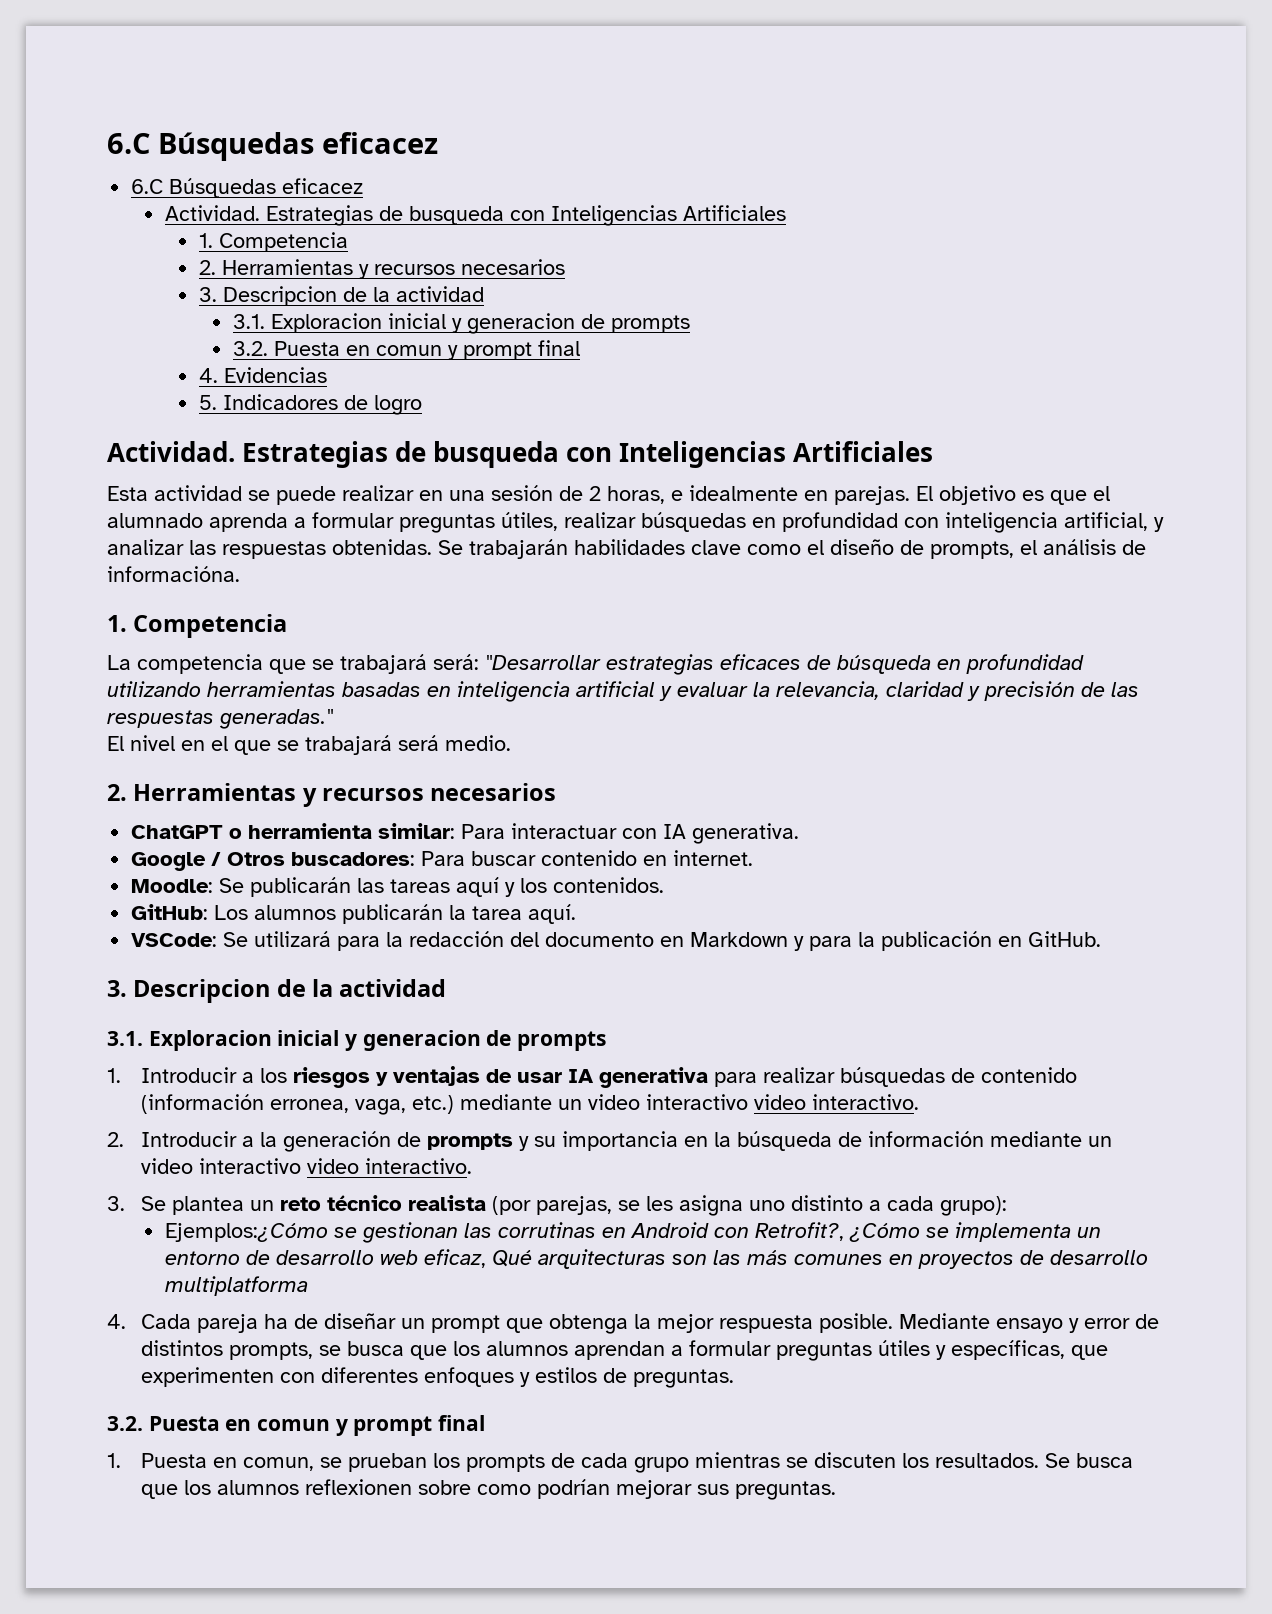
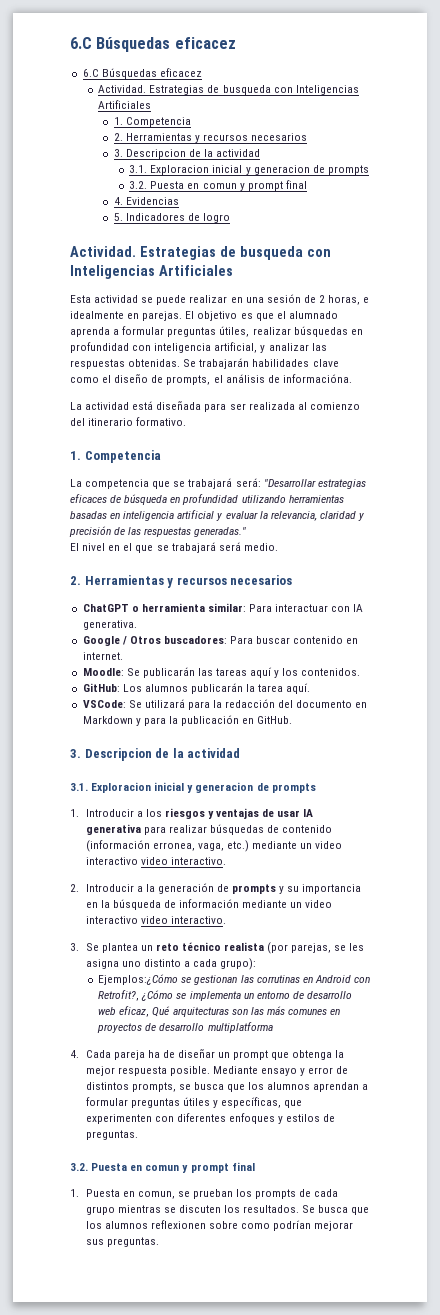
+ La actividad está diseñada para ser realizada al comienzo del itinerario formativo.

